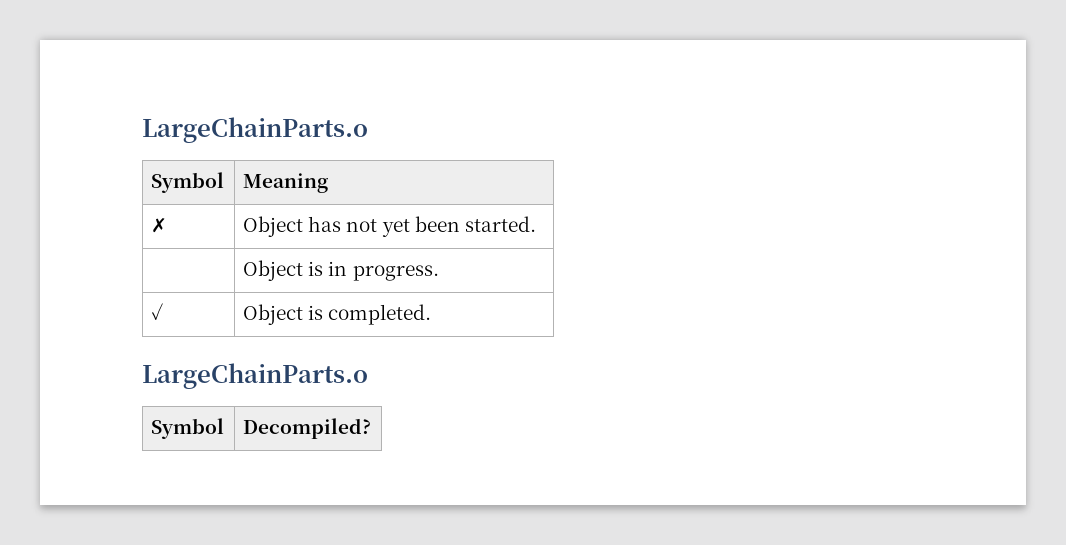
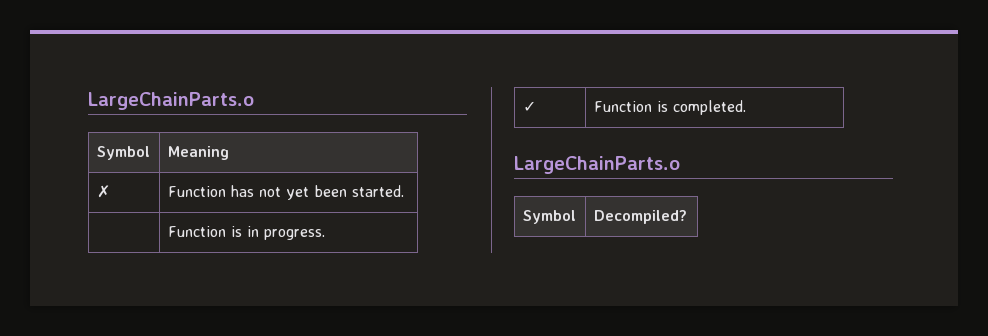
- ✗ | Object has not yet been started.
+ ✗ | Function has not yet been started.
- | Object is in progress.
+ | Function is in progress.
- ✓ | Object is completed.
+ ✓ | Function is completed.

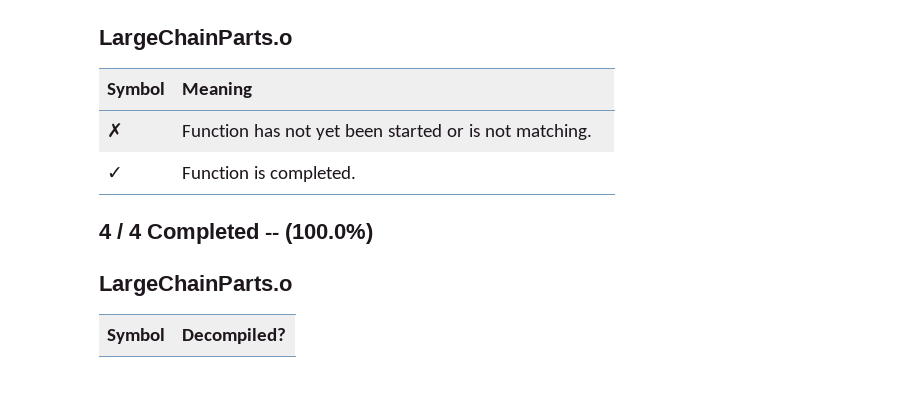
- ✗ | Function has not yet been started.
- | Function is in progress.
+ ✗ | Function has not yet been started or is not matching.
+ 4 / 4 Completed -- (100.0%)

